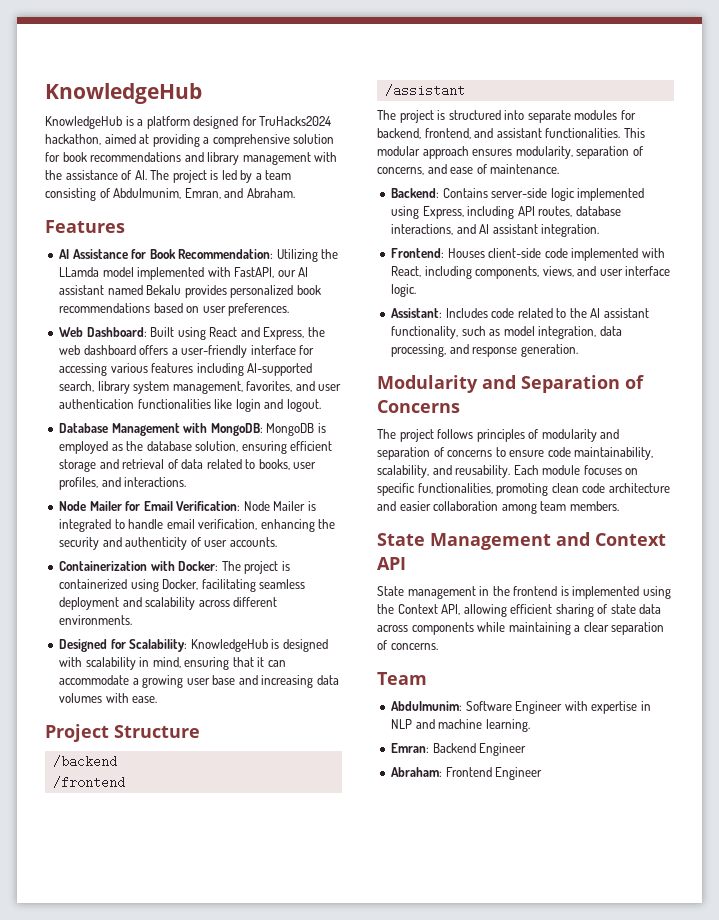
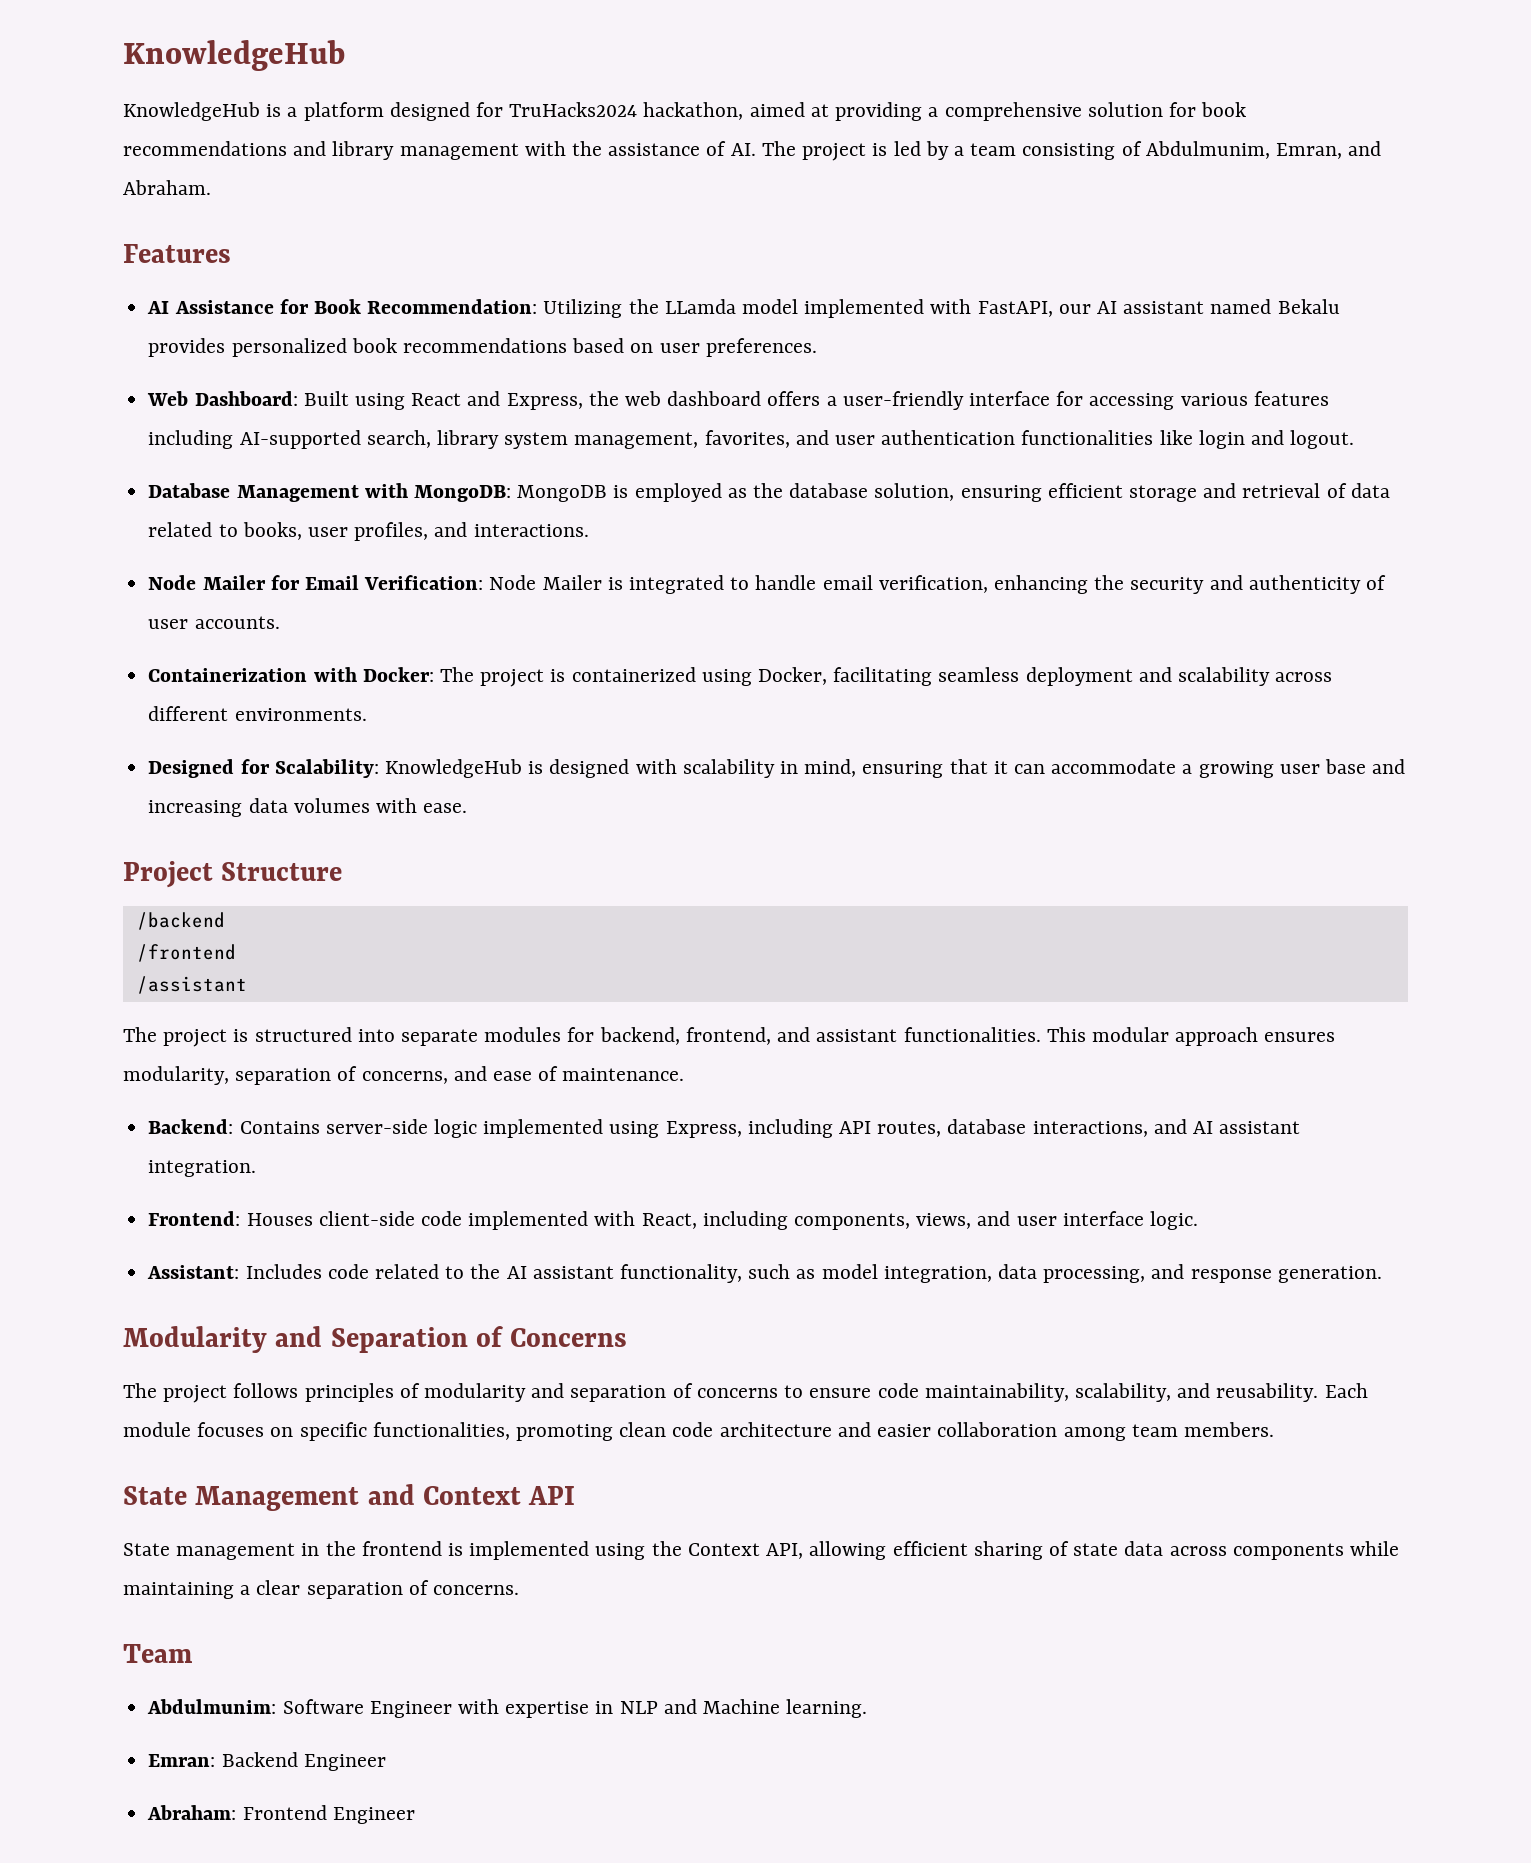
- Abdulmunim: Software Engineer with expertise in NLP and machine learning.
+ Abdulmunim: Software Engineer with expertise in NLP and Machine learning.

